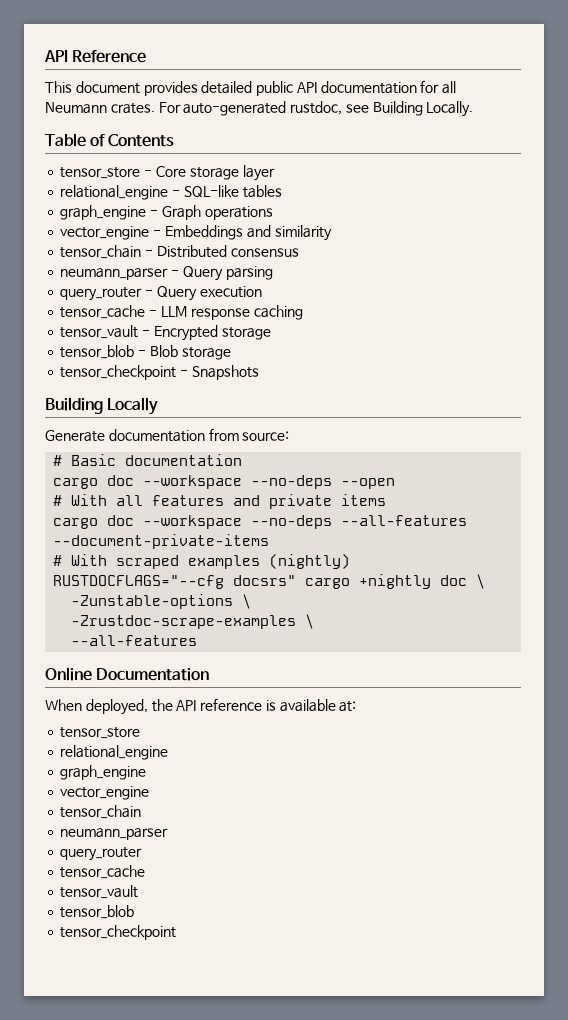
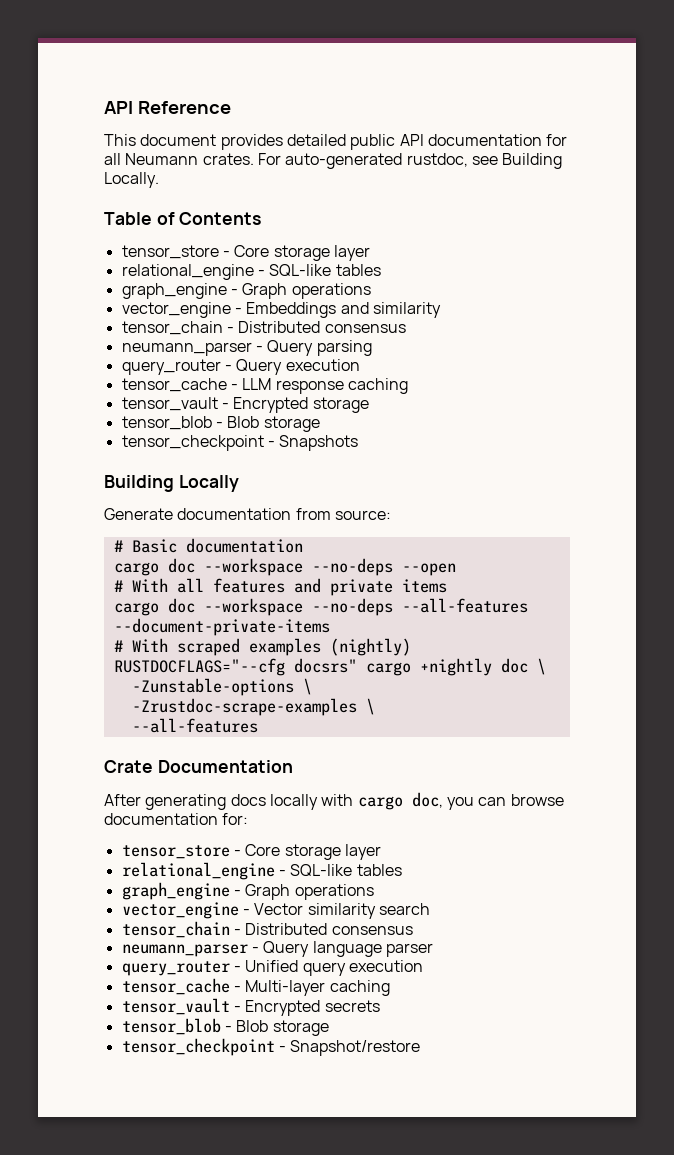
- Online Documentation
+ Crate Documentation
- When deployed, the API reference is available at:
- tensor_store
- relational_engine
- graph_engine
- vector_engine
- tensor_chain
- neumann_parser
- query_router
- tensor_cache
- tensor_vault
- tensor_blob
- tensor_checkpoint
+ After generating docs locally with cargo doc, you can browse documentation for:
+ tensor_store - Core storage layer
+ relational_engine - SQL-like tables
+ graph_engine - Graph operations
+ vector_engine - Vector similarity search
+ tensor_chain - Distributed consensus
+ neumann_parser - Query language parser
+ query_router - Unified query execution
+ tensor_cache - Multi-layer caching
+ tensor_vault - Encrypted secrets
+ tensor_blob - Blob storage
+ tensor_checkpoint - Snapshot/restore

